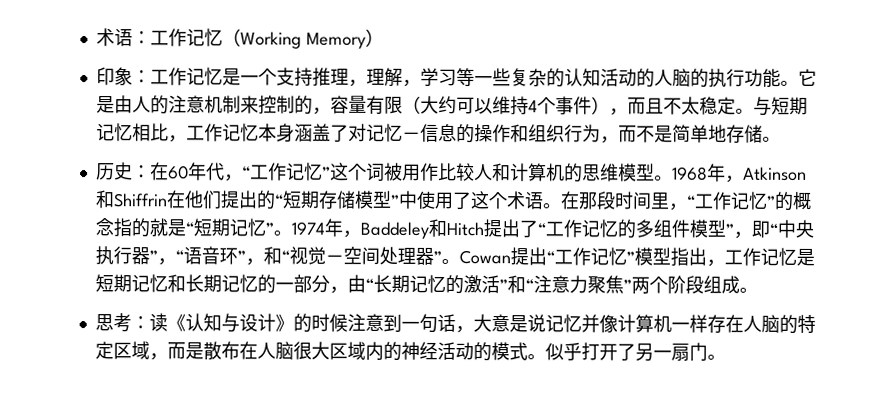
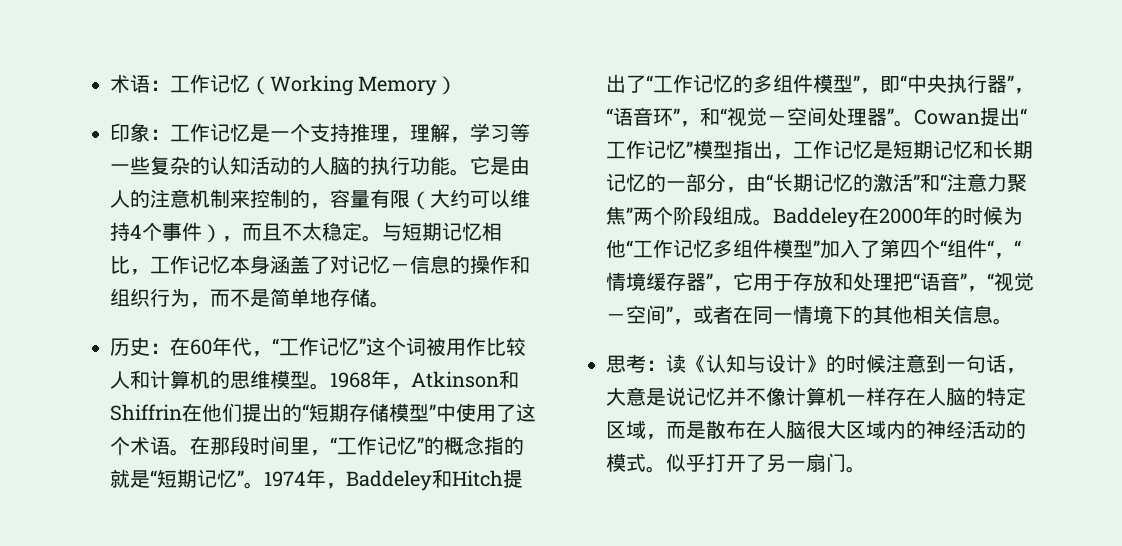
+ Baddeley在2000年的时候为他“工作记忆多组件模型”加入了第四个“组件“，“情境缓存器”，它用于存放和处理把“语音”，“视觉－空间”，或者在同一情境下的其他相关信息。
- 思考：读《认知与设计》的时候注意到一句话，大意是说记忆并像计算机一样存在人脑的特定区域，而是散布在人脑很大区域内的神经活动的模式。
+ 思考：读《认知与设计》的时候注意到一句话，大意是说记忆并不像计算机一样存在人脑的特定区域，而是散布在人脑很大区域内的神经活动的模式。

